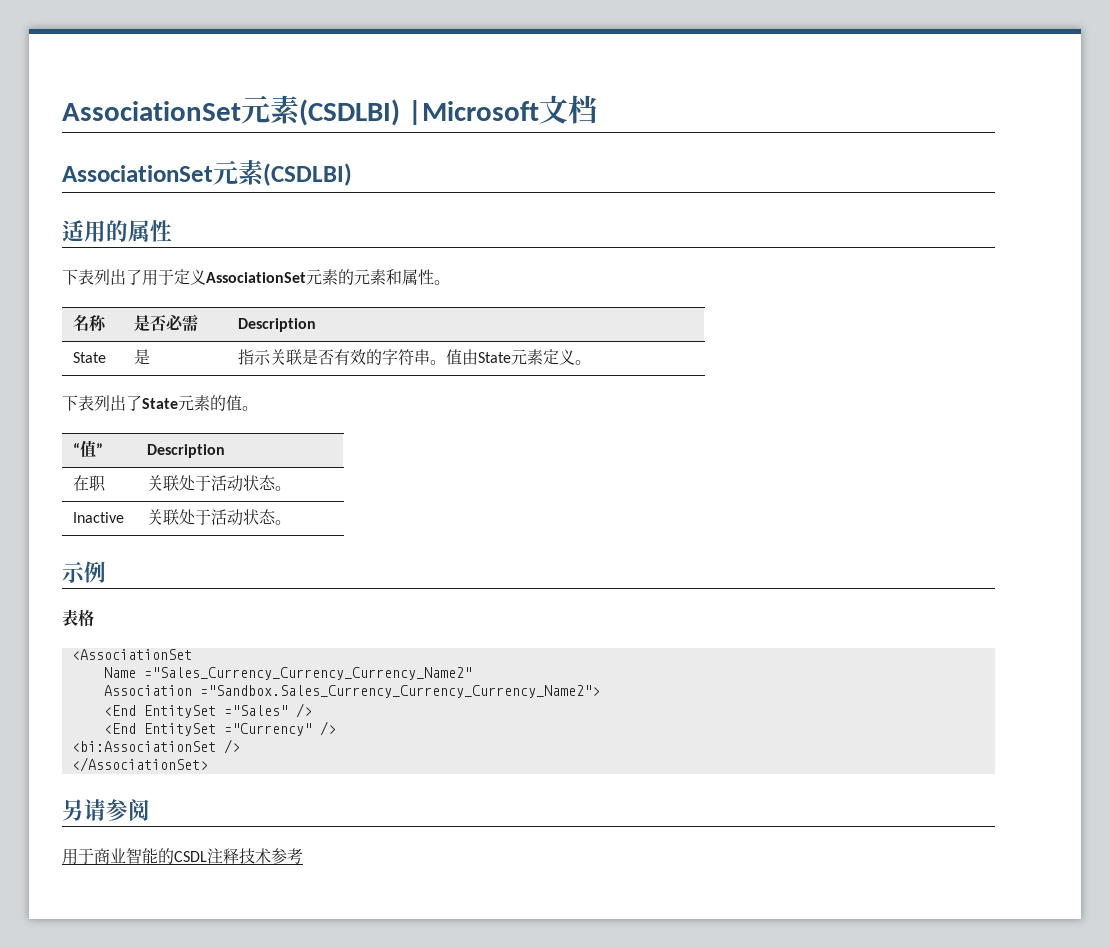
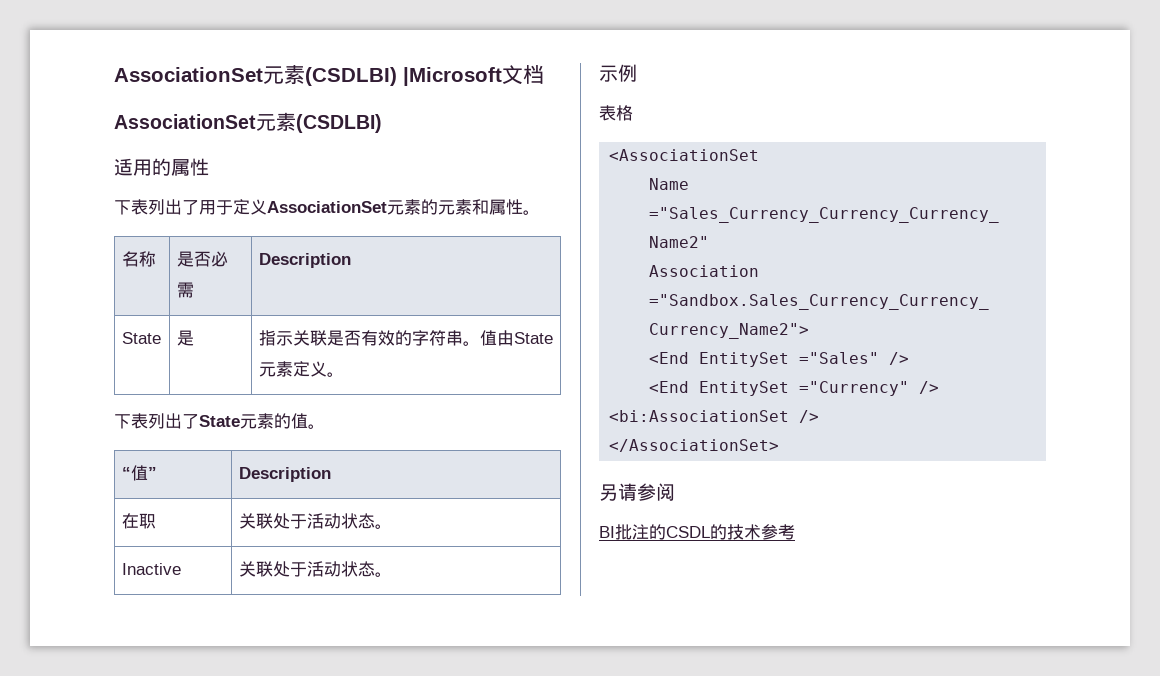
- 用于商业智能的CSDL注释技术参考
+ BI批注的CSDL的技术参考

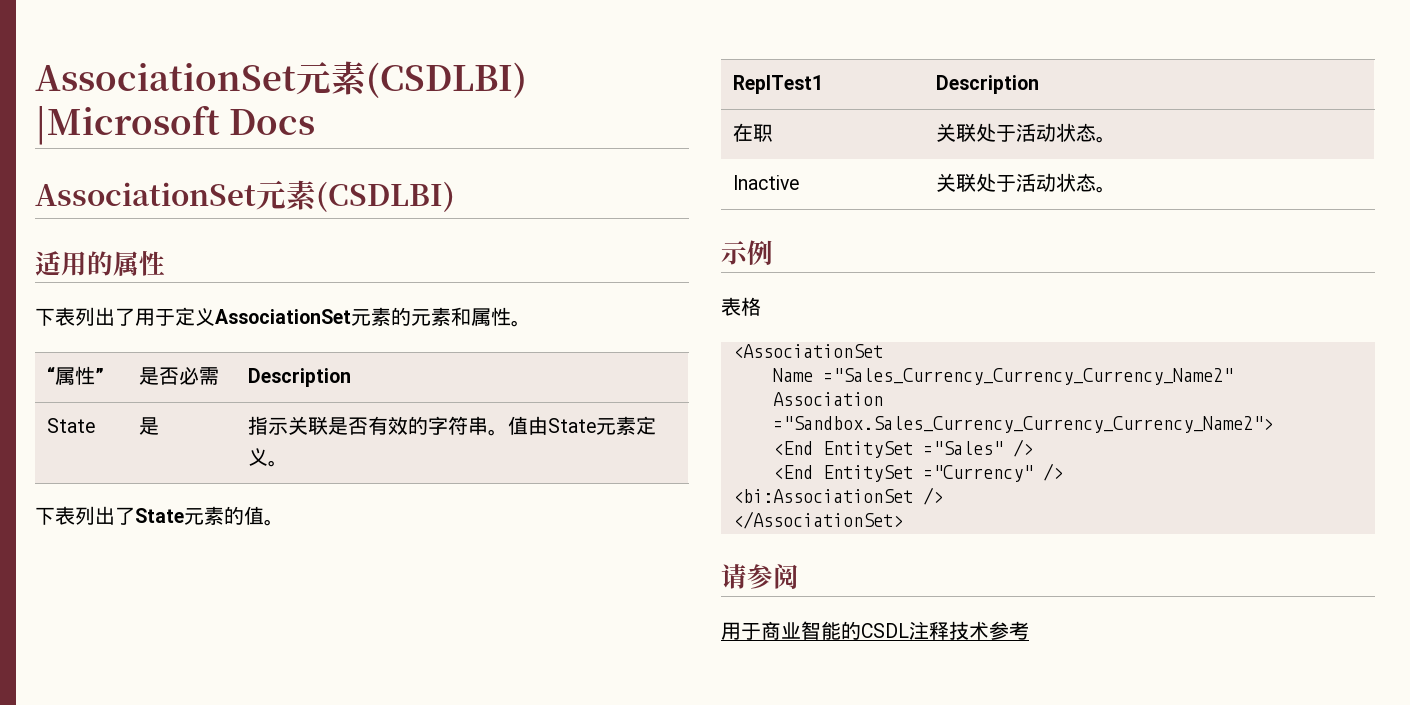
- AssociationSet元素(CSDLBI) |Microsoft文档
+ AssociationSet元素(CSDLBI) |Microsoft Docs
- 名称 | 是否必需 | Description
+ “属性” | 是否必需 | Description
- “值” | Description
+ ReplTest1 | Description
- 另请参阅
+ 请参阅
- BI批注的CSDL的技术参考
+ 用于商业智能的CSDL注释技术参考

